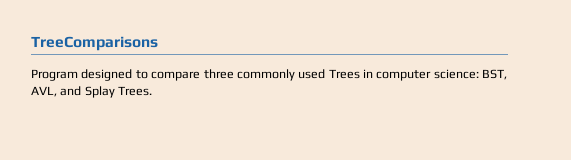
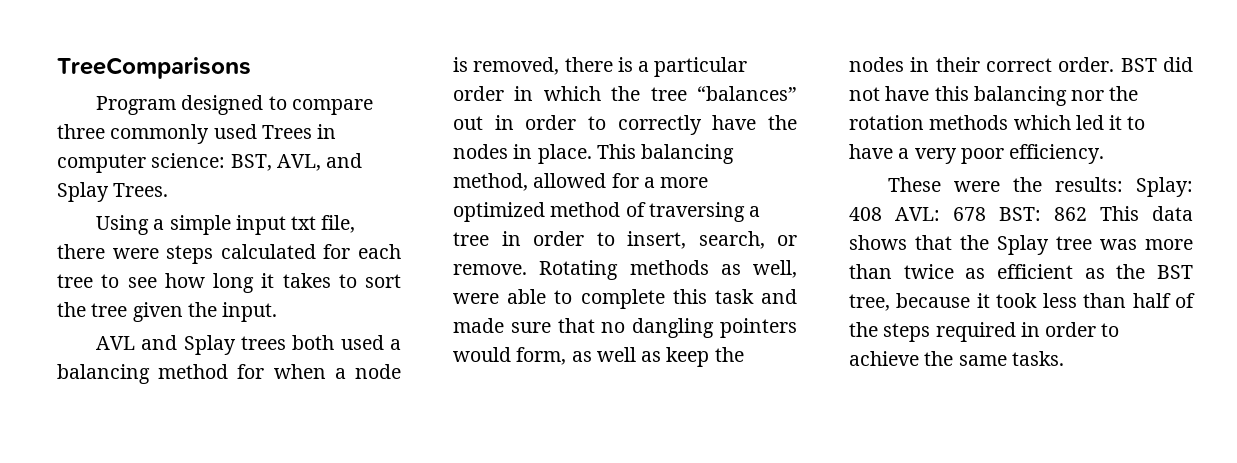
+ Using a simple input txt file, there were steps calculated for each tree to see how long it takes to sort the tree given the input.
+ AVL and Splay trees both used a balancing method for when a node is removed, there is a particular order in which the tree “balances” out in order to correctly have the nodes in place. This balancing method, allowed for a more optimized method of traversing a tree in order to insert, search, or remove. Rotating methods as well, were able to complete this task and made sure that no dangling pointers would form, as well as keep the nodes in their correct order. BST did not have this balancing nor the rotation methods which led it to have a very poor efficiency.
+ These were the results: Splay: 408 AVL: 678 BST: 862 This data shows that the Splay tree was more than twice as efficient as the BST tree, because it took less than half of the steps required in order to achieve the same tasks.

